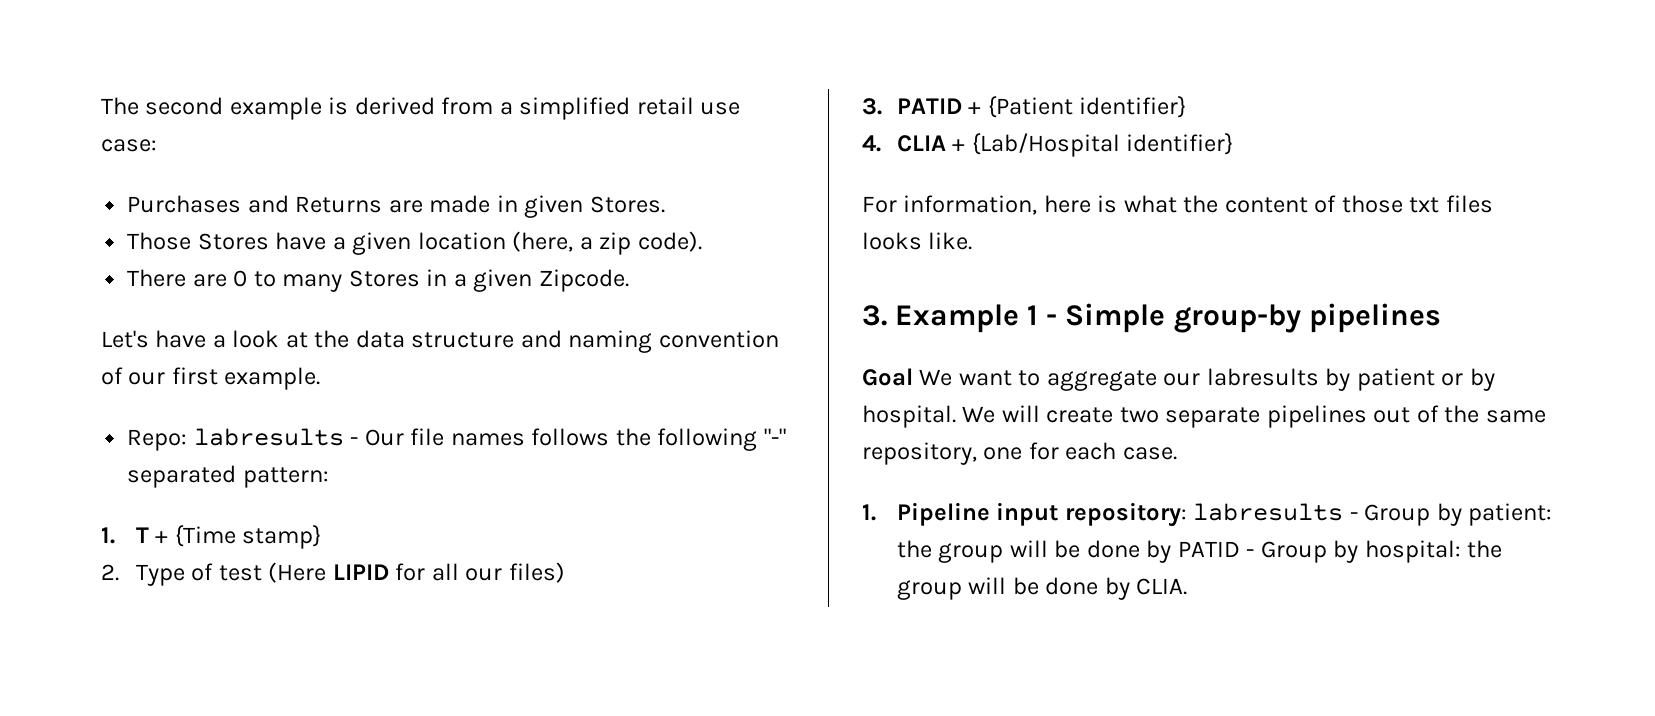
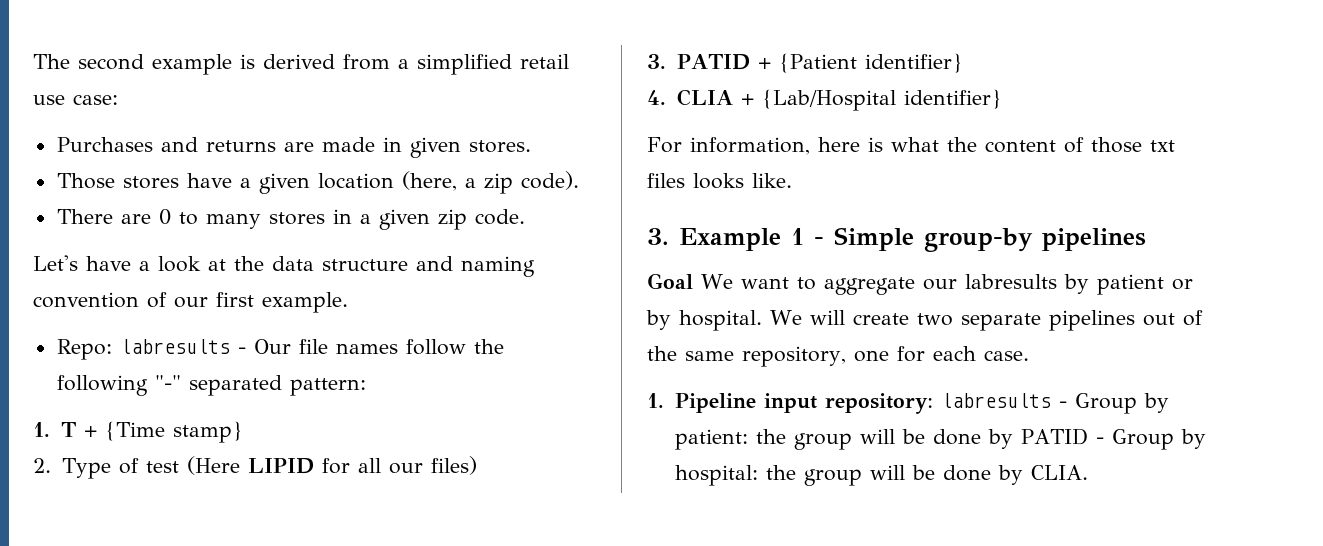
- Purchases and Returns are made in given Stores.
+ Purchases and returns are made in given stores.
- Those Stores have a given location (here, a zip code).
+ Those stores have a given location (here, a zip code).
- There are 0 to many Stores in a given Zipcode.
+ There are 0 to many stores in a given zip code.
- Repo: labresults - Our file names follows the following "-" separated pattern:
+ Repo: labresults - Our file names follow the following "-" separated pattern:

